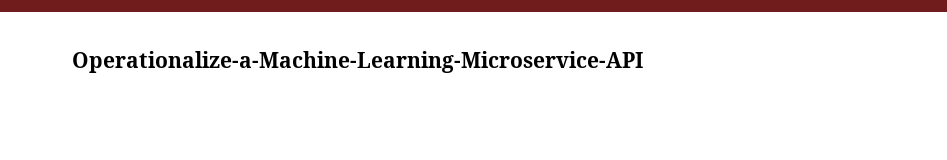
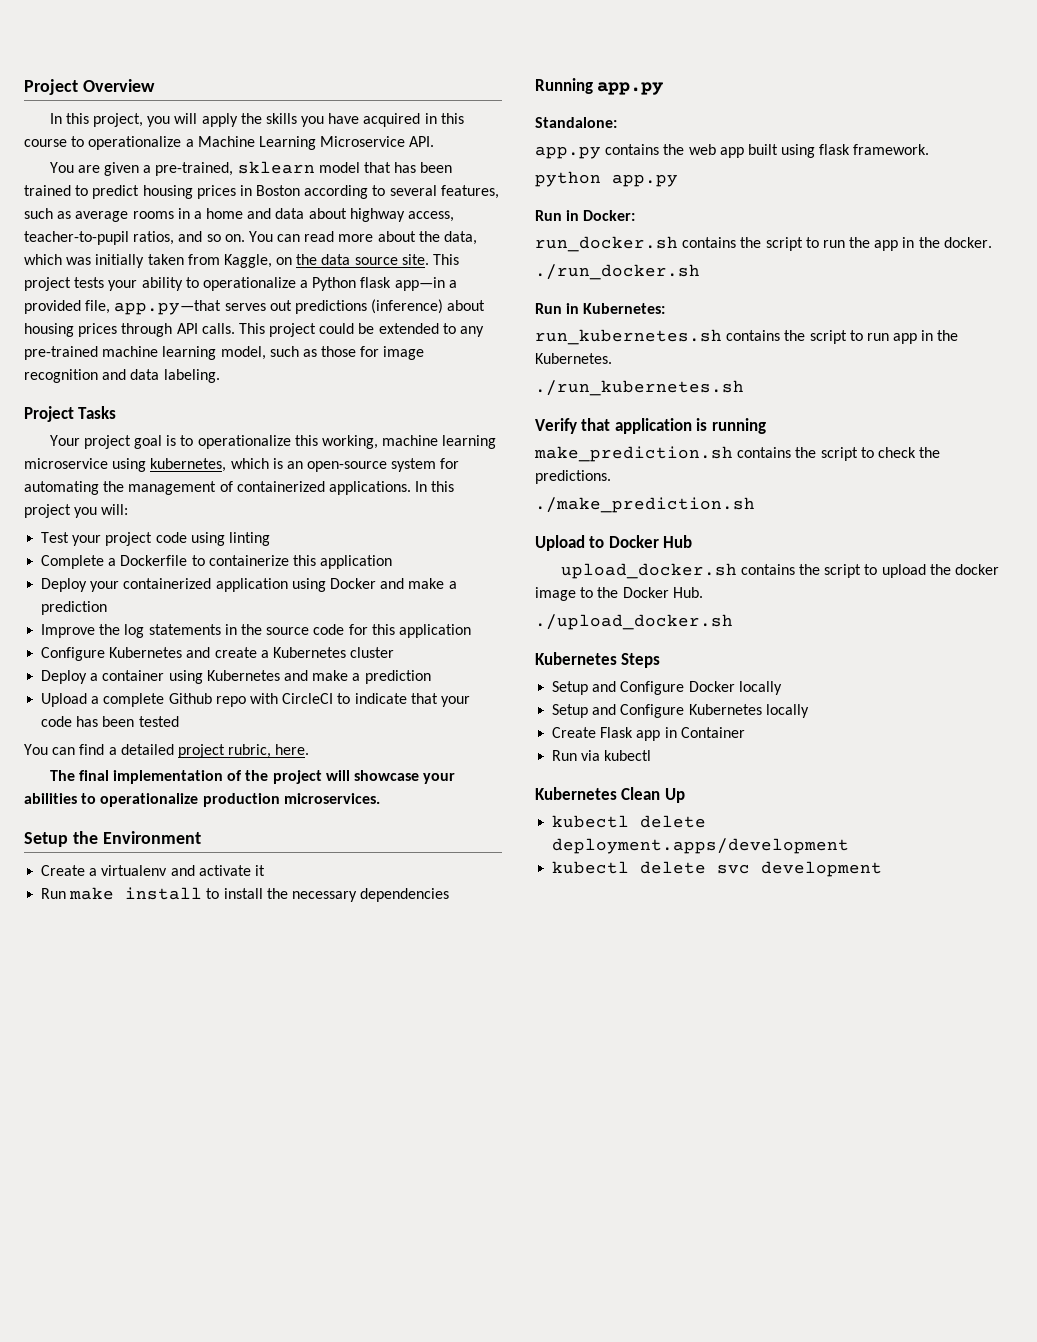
- Operationalize-a-Machine-Learning-Microservice-API
+ Project Overview
+ In this project, you will apply the skills you have acquired in this course to operationalize a Machine Learning Microservice API.
+ You are given a pre-trained, sklearn model that has been trained to predict housing prices in Boston according to several features, such as average rooms in a home and data about highway access, teacher-to-pupil ratios, and so on. You can read more about the data, which was initially taken from Kaggle, on the data source site. This project tests your ability to operationalize a Python flask app—in a provided file, app.py—that serves out predictions (inference) about housing prices through API calls. This project could be extended to any pre-trained machine learning model, such as those for image recognition and data labeling.
+ Project Tasks
+ Your project goal is to operationalize this working, machine learning microservice using kubernetes, which is an open-source system for automating the management of containerized applications. In this project you will:
+ Test your project code using linting
+ Complete a Dockerfile to containerize this application
+ Deploy your containerized application using Docker and make a prediction
+ Improve the log statements in the source code for this application
+ Configure Kubernetes and create a Kubernetes cluster
+ Deploy a container using Kubernetes and make a prediction
+ Upload a complete Github repo with CircleCI to indicate that your code has been tested
+ You can find a detailed project rubric, here.
+ The final implementation of the project will showcase your abilities to operationalize production microservices.
+ Setup the Environment
+ Create a virtualenv and activate it
+ Run make install to install the necessary dependencies
+ Running app.py
+ Standalone:
+ app.py contains the web app built using flask framework.
+ python app.py
+ Run in Docker:
+ run_docker.sh contains the script to run the app in the docker.
+ ./run_docker.sh
+ Run in Kubernetes:
+ run_kubernetes.sh contains the script to run app in the Kubernetes.
+ ./run_kubernetes.sh
+ Verify that application is running
+ make_prediction.sh contains the script to check the predictions.
+ ./make_prediction.sh
+ Upload to Docker Hub
+ upload_docker.sh contains the script to upload the docker image to the Docker Hub.
+ ./upload_docker.sh
+ Kubernetes Steps
+ Setup and Configure Docker locally
+ Setup and Configure Kubernetes locally
+ Create Flask app in Container
+ Run via kubectl
+ Kubernetes Clean Up
+ kubectl delete deployment.apps/development
+ kubectl delete svc development

